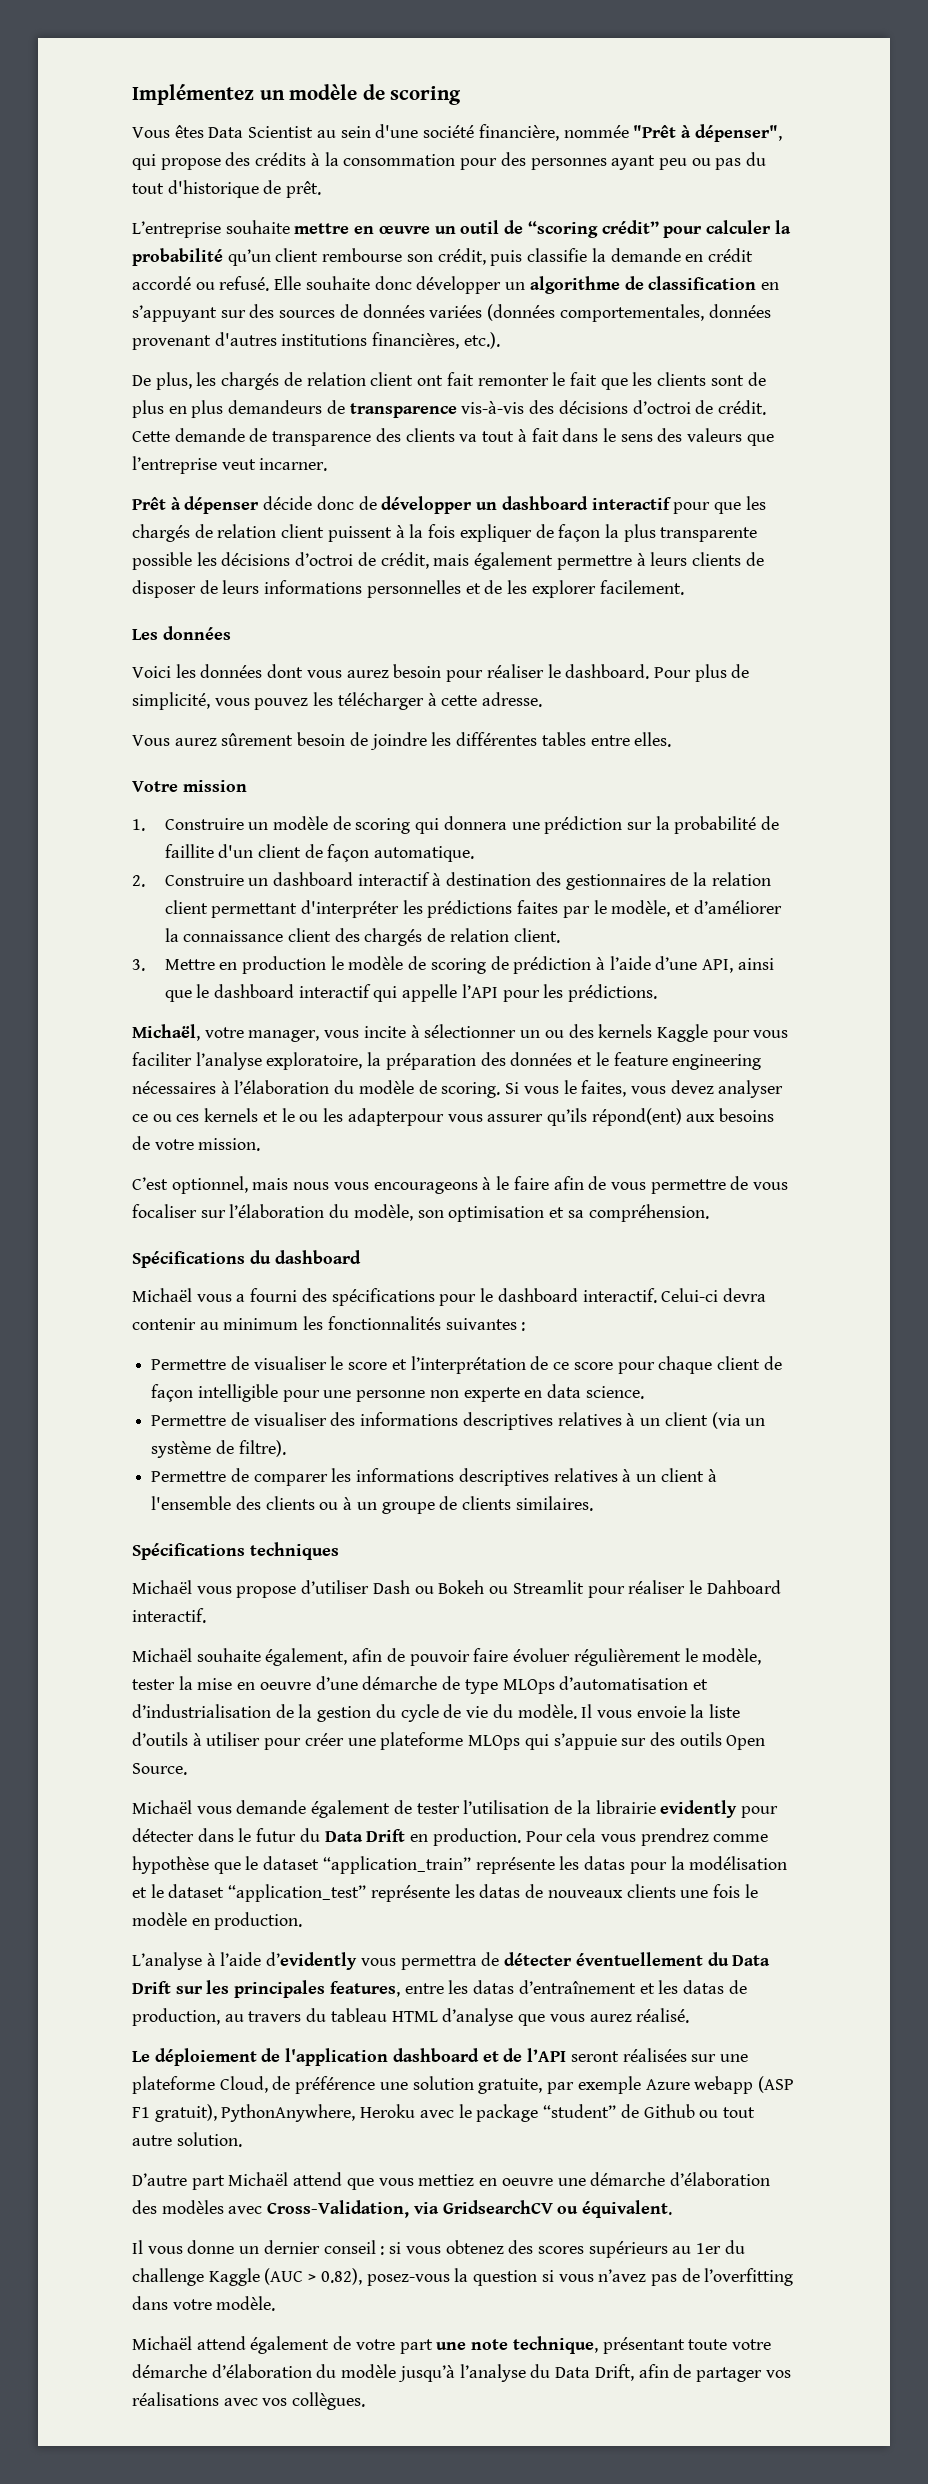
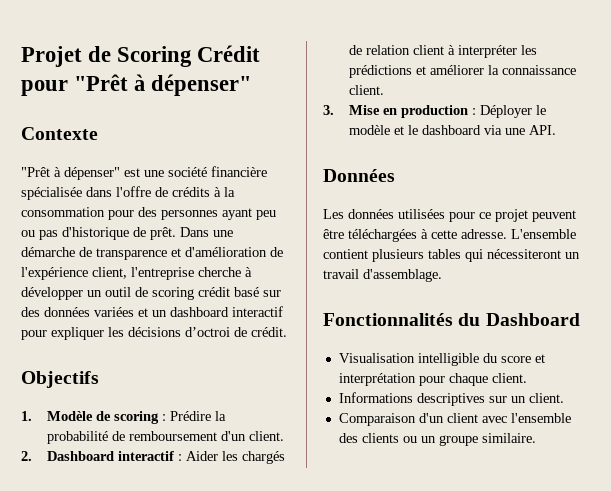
- Implémentez un modèle de scoring
- Vous êtes Data Scientist au sein d'une société financière, nommée "Prêt à dépenser", qui propose des crédits à la consommation pour des personnes ayant peu ou pas du tout d'historique de prêt.
- L’entreprise souhaite mettre en œuvre un outil de “scoring crédit” pour calculer la probabilité qu’un client rembourse son crédit, puis classifie la demande en crédit accordé ou refusé. Elle souhaite donc développer un algorithme de classification en s’appuyant sur des sources de données variées (données comportementales, données provenant d'autres institutions financières, etc.).
- De plus, les chargés de relation client ont fait remonter le fait que les clients sont de plus en plus demandeurs de transparence vis-à-vis des décisions d’octroi de crédit. Cette demande de transparence des clients va tout à fait dans le sens des valeurs que l’entreprise veut incarner.
- Prêt à dépenser décide donc de développer un dashboard interactif pour que les chargés de relation client puissent à la fois expliquer de façon la plus transparente possible les décisions d’octroi de crédit, mais également permettre à leurs clients de disposer de leurs informations personnelles et de les explorer facilement.
- Les données
- Voici les données dont vous aurez besoin pour réaliser le dashboard. Pour plus de simplicité, vous pouvez les télécharger à cette adresse.
- Vous aurez sûrement besoin de joindre les différentes tables entre elles.
- Votre mission
- 1. Construire un modèle de scoring qui donnera une prédiction sur la probabilité de faillite d'un client de façon automatique.
- 2. Construire un dashboard interactif à destination des gestionnaires de la relation client permettant d'interpréter les prédictions faites par le modèle, et d’améliorer la connaissance client des chargés de relation client.
- 3. Mettre en production le modèle de scoring de prédiction à l’aide d’une API, ainsi que le dashboard interactif qui appelle l’API pour les prédictions.
- Michaël, votre manager, vous incite à sélectionner un ou des kernels Kaggle pour vous faciliter l’analyse exploratoire, la préparation des données et le feature engineering nécessaires à l’élaboration du modèle de scoring. Si vous le faites, vous devez analyser ce ou ces kernels et le ou les adapterpour vous assurer qu’ils répond(ent) aux besoins de votre mission.
- C’est optionnel, mais nous vous encourageons à le faire afin de vous permettre de vous focaliser sur l’élaboration du modèle, son optimisation et sa compréhension.
- Spécifications du dashboard
- Michaël vous a fourni des spécifications pour le dashboard interactif. Celui-ci devra contenir au minimum les fonctionnalités suivantes :
- Permettre de visualiser le score et l’interprétation de ce score pour chaque client de façon intelligible pour une personne non experte en data science.
- Permettre de visualiser des informations descriptives relatives à un client (via un système de filtre).
- Permettre de comparer les informations descriptives relatives à un client à l'ensemble des clients ou à un groupe de clients similaires.
- Spécifications techniques
- Michaël vous propose d’utiliser Dash ou Bokeh ou Streamlit pour réaliser le Dahboard interactif.
- Michaël souhaite également, afin de pouvoir faire évoluer régulièrement le modèle, tester la mise en oeuvre d’une démarche de type MLOps d’automatisation et d’industrialisation de la gestion du cycle de vie du modèle. Il vous envoie la liste d’outils à utiliser pour créer une plateforme MLOps qui s’appuie sur des outils Open Source.
- Michaël vous demande également de tester l’utilisation de la librairie evidently pour détecter dans le futur du Data Drift en production. Pour cela vous prendrez comme hypothèse que le dataset “application_train” représente les datas pour la modélisation et le dataset “application_test” représente les datas de nouveaux clients une fois le modèle en production.
- L’analyse à l’aide d’evidently vous permettra de détecter éventuellement du Data Drift sur les principales features, entre les datas d’entraînement et les datas de production, au travers du tableau HTML d’analyse que vous aurez réalisé.
- Le déploiement de l'application dashboard et de l’API seront réalisées sur une plateforme Cloud, de préférence une solution gratuite, par exemple Azure webapp (ASP F1 gratuit), PythonAnywhere, Heroku avec le package “student” de Github ou tout autre solution.
- D’autre part Michaël attend que vous mettiez en oeuvre une démarche d’élaboration des modèles avec Cross-Validation, via GridsearchCV ou équivalent.
- Il vous donne un dernier conseil : si vous obtenez des scores supérieurs au 1er du challenge Kaggle (AUC > 0.82), posez-vous la question si vous n’avez pas de l’overfitting dans votre modèle.
- Michaël attend également de votre part une note technique, présentant toute votre démarche d’élaboration du modèle jusqu’à l’analyse du Data Drift, afin de partager vos réalisations avec vos collègues.
+ Projet de Scoring Crédit pour "Prêt à dépenser"
+ Contexte
+ "Prêt à dépenser" est une société financière spécialisée dans l'offre de crédits à la consommation pour des personnes ayant peu ou pas d'historique de prêt. Dans une démarche de transparence et d'amélioration de l'expérience client, l'entreprise cherche à développer un outil de scoring crédit basé sur des données variées et un dashboard interactif pour expliquer les décisions d’octroi de crédit.
+ Objectifs
+ 1. Modèle de scoring : Prédire la probabilité de remboursement d'un client.
+ 2. Dashboard interactif : Aider les chargés de relation client à interpréter les prédictions et améliorer la connaissance client.
+ 3. Mise en production : Déployer le modèle et le dashboard via une API.
+ Données
+ Les données utilisées pour ce projet peuvent être téléchargées à cette adresse. L'ensemble contient plusieurs tables qui nécessiteront un travail d'assemblage.
+ Fonctionnalités du Dashboard
+ Visualisation intelligible du score et interprétation pour chaque client.
+ Informations descriptives sur un client.
+ Comparaison d'un client avec l'ensemble des clients ou un groupe similaire.

